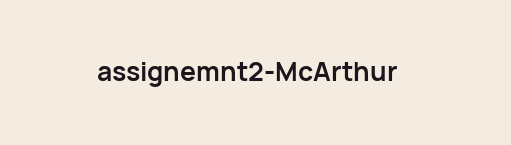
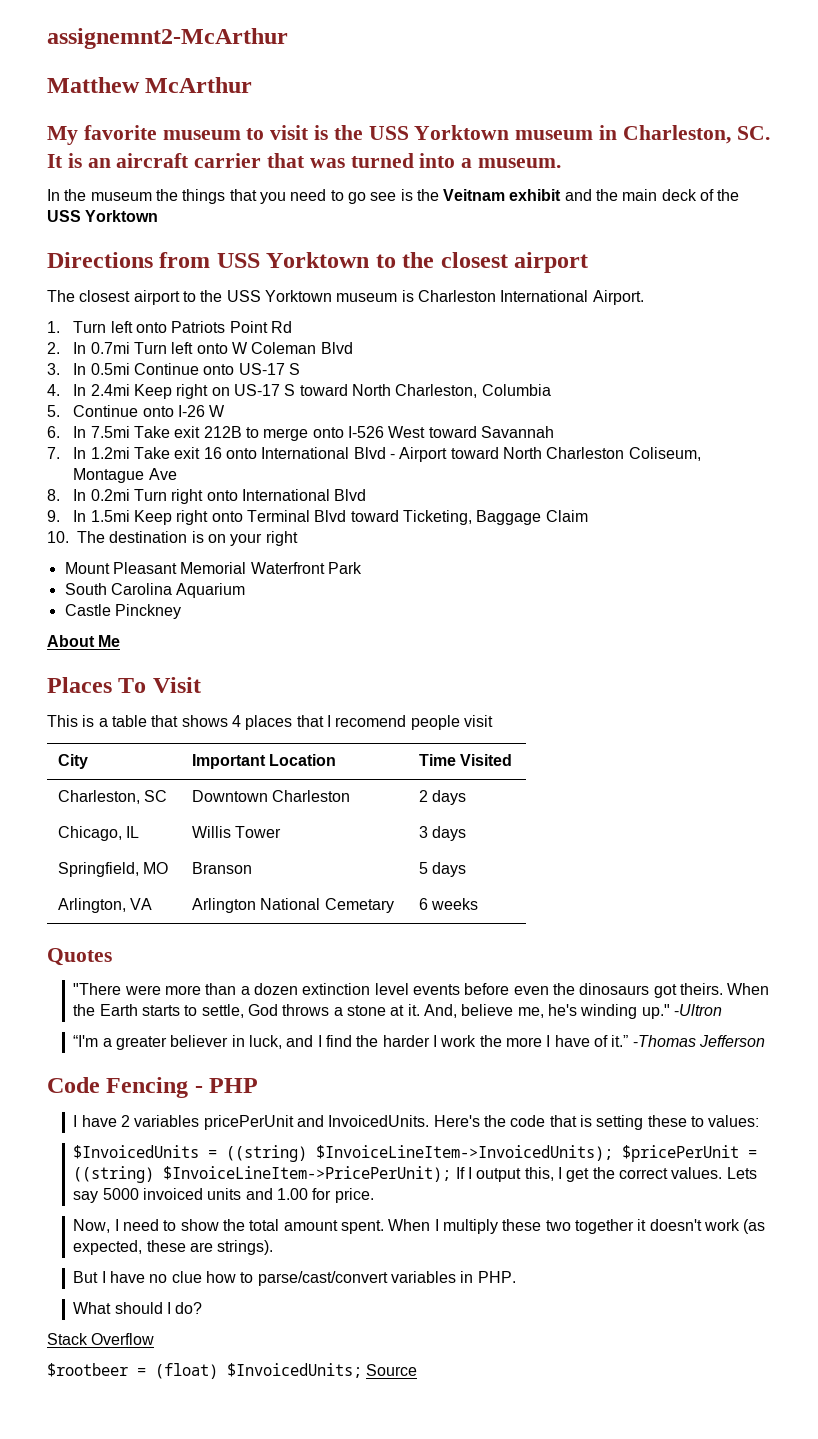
+ Matthew McArthur
+ My favorite museum to visit is the USS Yorktown museum in Charleston, SC. It is an aircraft carrier that was turned into a museum.
+ In the museum the things that you need to go see is the Veitnam exhibit and the main deck of the USS Yorktown
+ Directions from USS Yorktown to the closest airport
+ The closest airport to the USS Yorktown museum is Charleston International Airport.
+ 1. Turn left onto Patriots Point Rd
+ 2. In 0.7mi Turn left onto W Coleman Blvd
+ 3. In 0.5mi Continue onto US-17 S
+ 4. In 2.4mi Keep right on US-17 S toward North Charleston, Columbia
+ 5. Continue onto I-26 W
+ 6. In 7.5mi Take exit 212B to merge onto I-526 West toward Savannah
+ 7. In 1.2mi Take exit 16 onto International Blvd - Airport toward North Charleston Coliseum, Montague Ave
+ 8. In 0.2mi Turn right onto International Blvd
+ 9. In 1.5mi Keep right onto Terminal Blvd toward Ticketing, Baggage Claim
+ 10. The destination is on your right
+ Mount Pleasant Memorial Waterfront Park
+ South Carolina Aquarium
+ Castle Pinckney
+ About Me
+ Places To Visit
+ This is a table that shows 4 places that I recomend people visit
+ City | Important Location | Time Visited
+ Charleston, SC | Downtown Charleston | 2 days
+ Chicago, IL | Willis Tower | 3 days
+ Springfield, MO | Branson | 5 days
+ Arlington, VA | Arlington National Cemetary | 6 weeks
+ Quotes
+ "There were more than a dozen extinction level events before even the dinosaurs got theirs. When the Earth starts to settle, God throws a stone at it. And, believe me, he's winding up." -Ultron
+ “I'm a greater believer in luck, and I find the harder I work the more I have of it.” -Thomas Jefferson
+ Code Fencing - PHP
+ I have 2 variables pricePerUnit and InvoicedUnits. Here's the code that is setting these to values:
+ $InvoicedUnits = ((string) $InvoiceLineItem->InvoicedUnits); $pricePerUnit = ((string) $InvoiceLineItem->PricePerUnit); If I output this, I get the correct values. Lets say 5000 invoiced units and 1.00 for price.
+ Now, I need to show the total amount spent. When I multiply these two together it doesn't work (as expected, these are strings).
+ But I have no clue how to parse/cast/convert variables in PHP.
+ What should I do?
+ Stack Overflow
+ $rootbeer = (float) $InvoicedUnits; Source

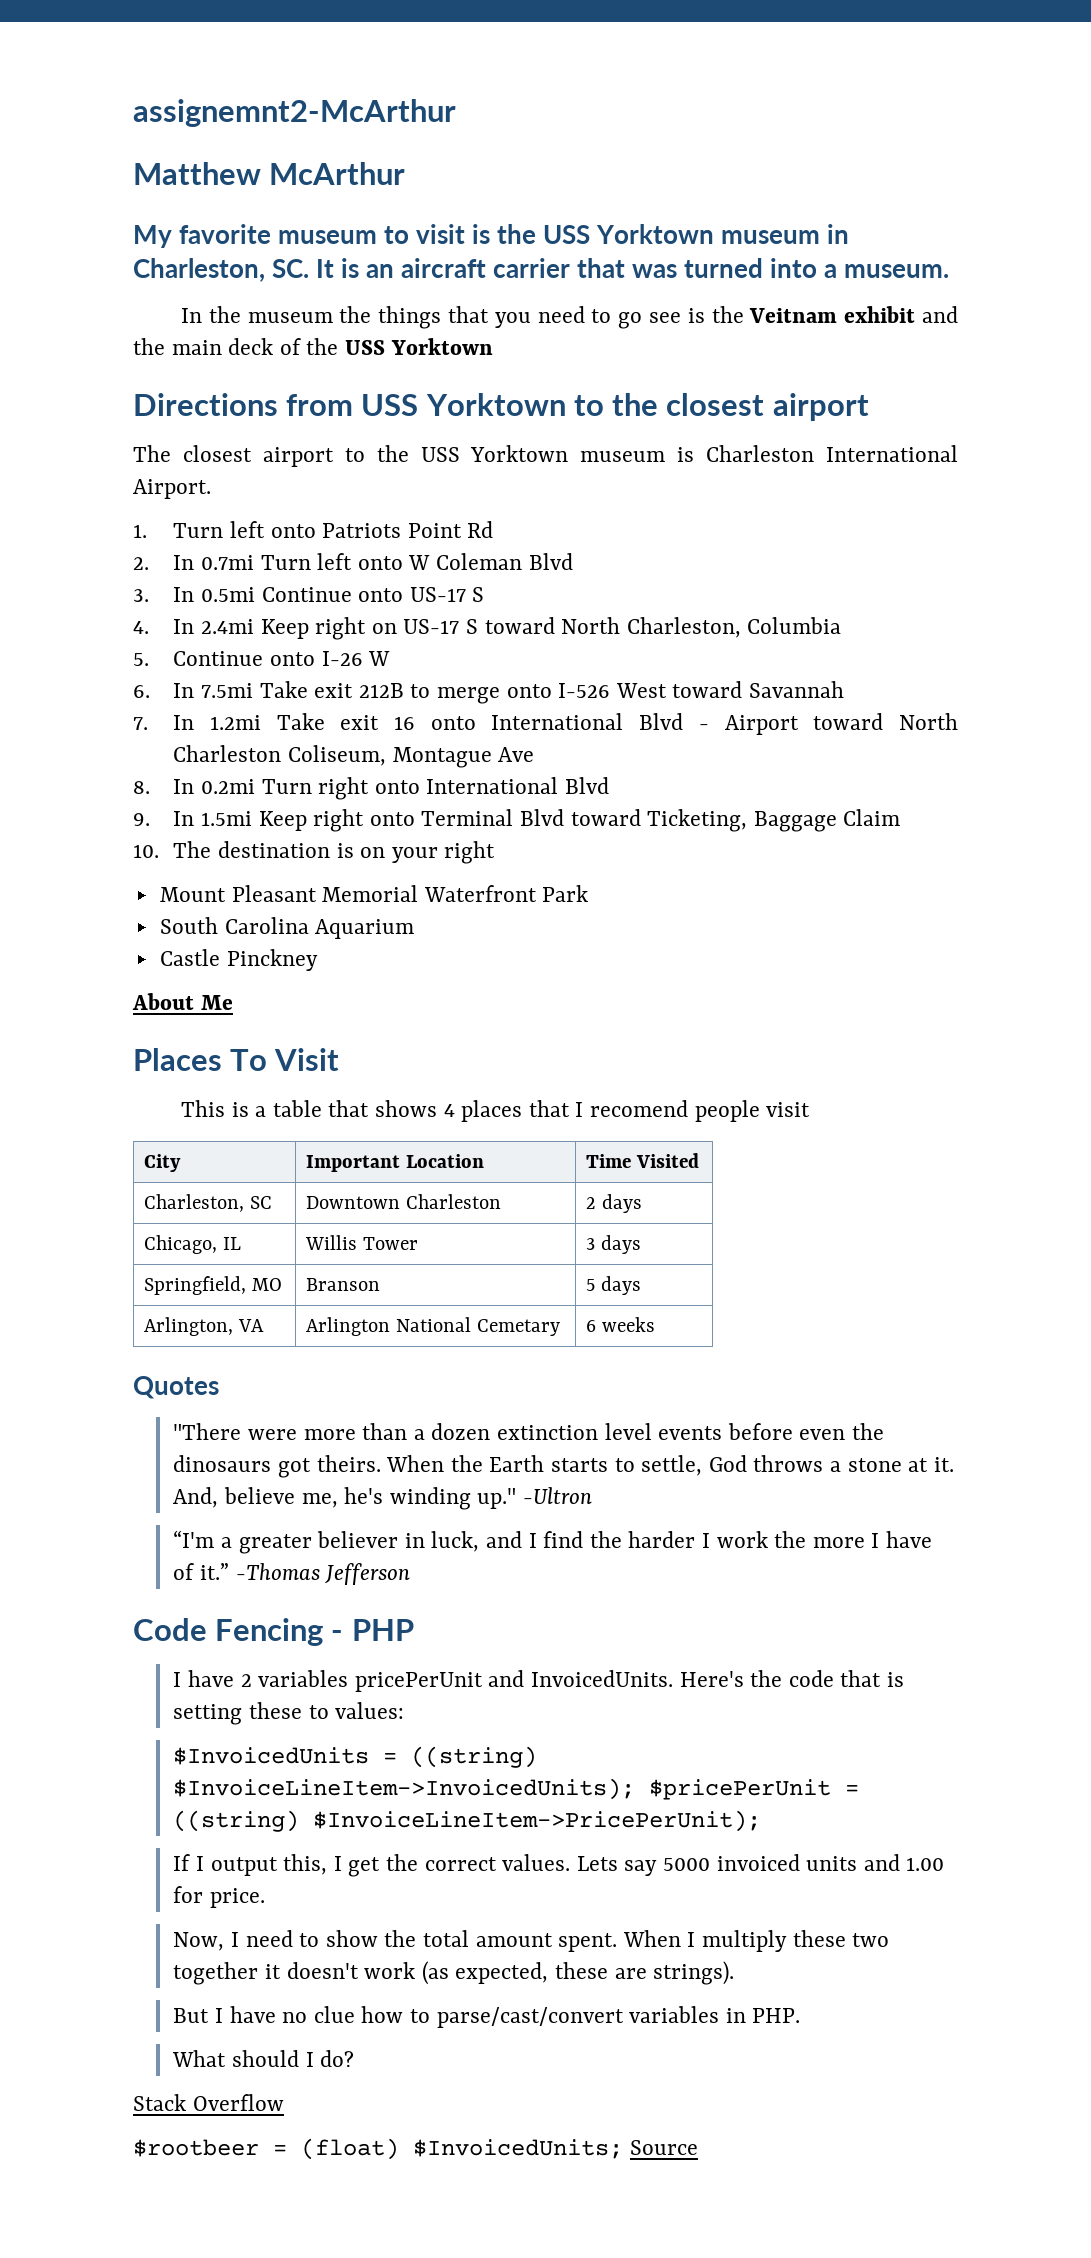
- $InvoicedUnits = ((string) $InvoiceLineItem->InvoicedUnits); $pricePerUnit = ((string) $InvoiceLineItem->PricePerUnit); If I output this, I get the correct values.
+ $InvoicedUnits = ((string) $InvoiceLineItem->InvoicedUnits); $pricePerUnit = ((string) $InvoiceLineItem->PricePerUnit);
+ If I output this, I get the correct values.

